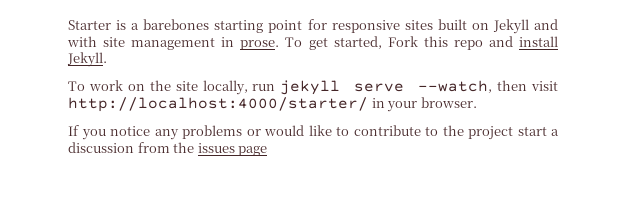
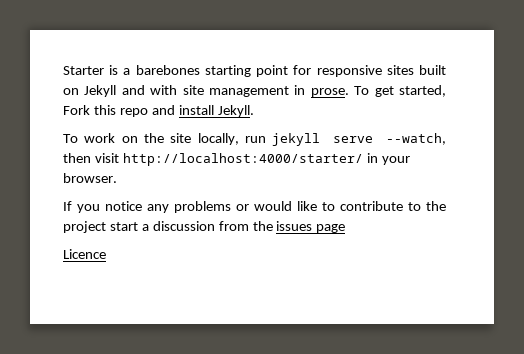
+ Licence

